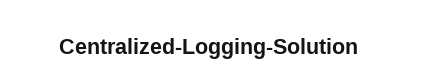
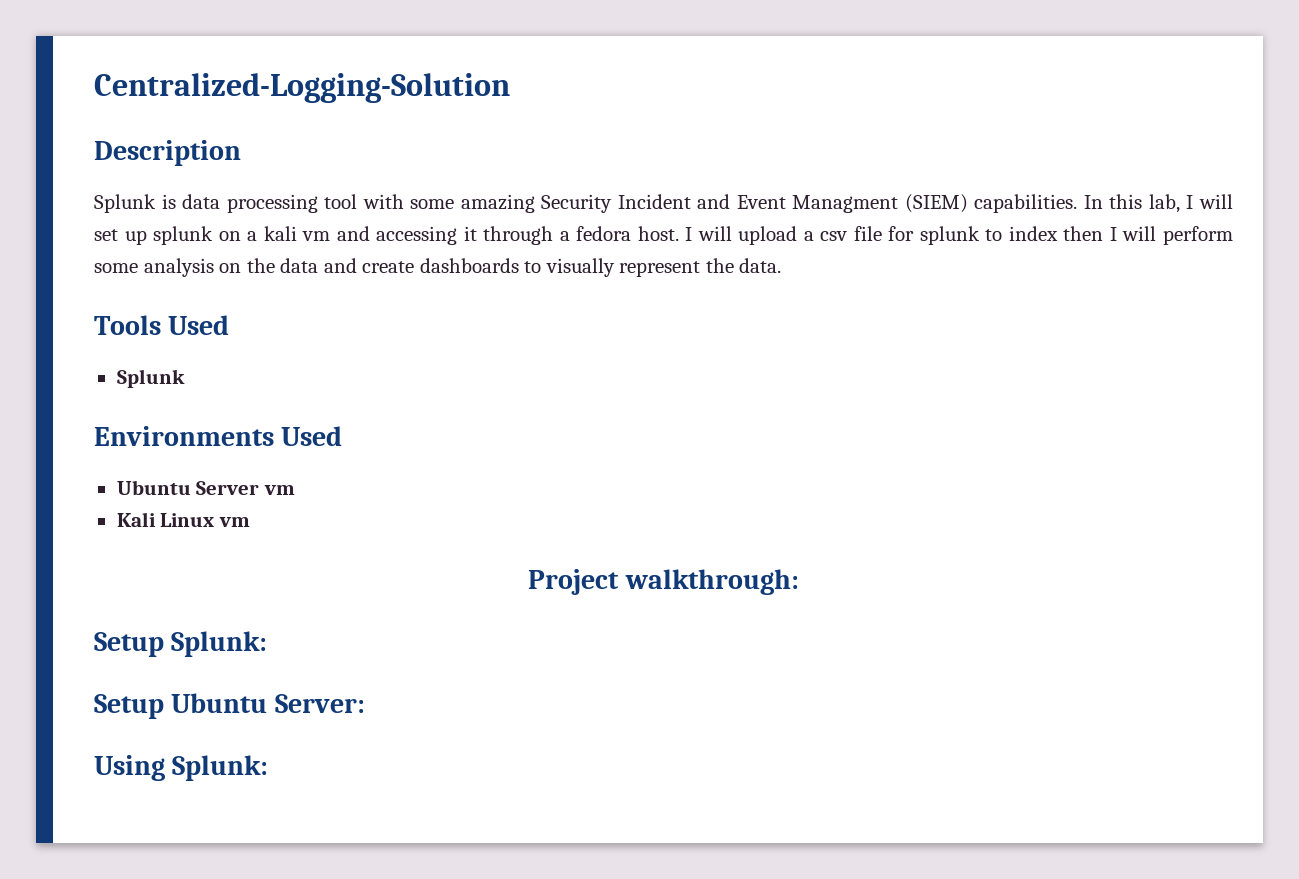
+ Description
+ Splunk is data processing tool with some amazing Security Incident and Event Managment (SIEM) capabilities. In this lab, I will set up splunk on a kali vm and accessing it through a fedora host. I will upload a csv file for splunk to index then I will perform some analysis on the data and create dashboards to visually represent the data.
+ Tools Used
+ Splunk
+ Environments Used
+ Ubuntu Server vm
+ Kali Linux vm
+ Project walkthrough:
+ Setup Splunk:
+ Setup Ubuntu Server:
+ Using Splunk:

